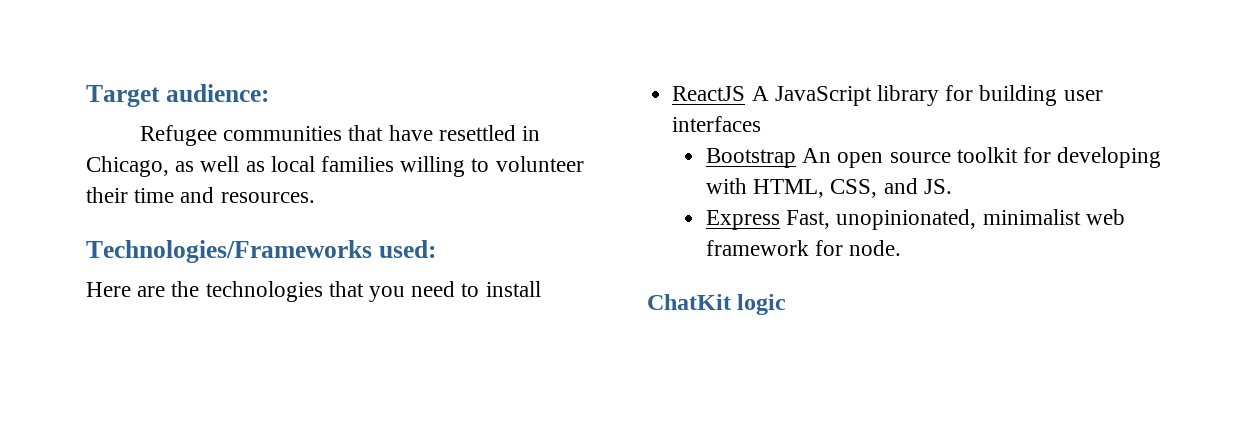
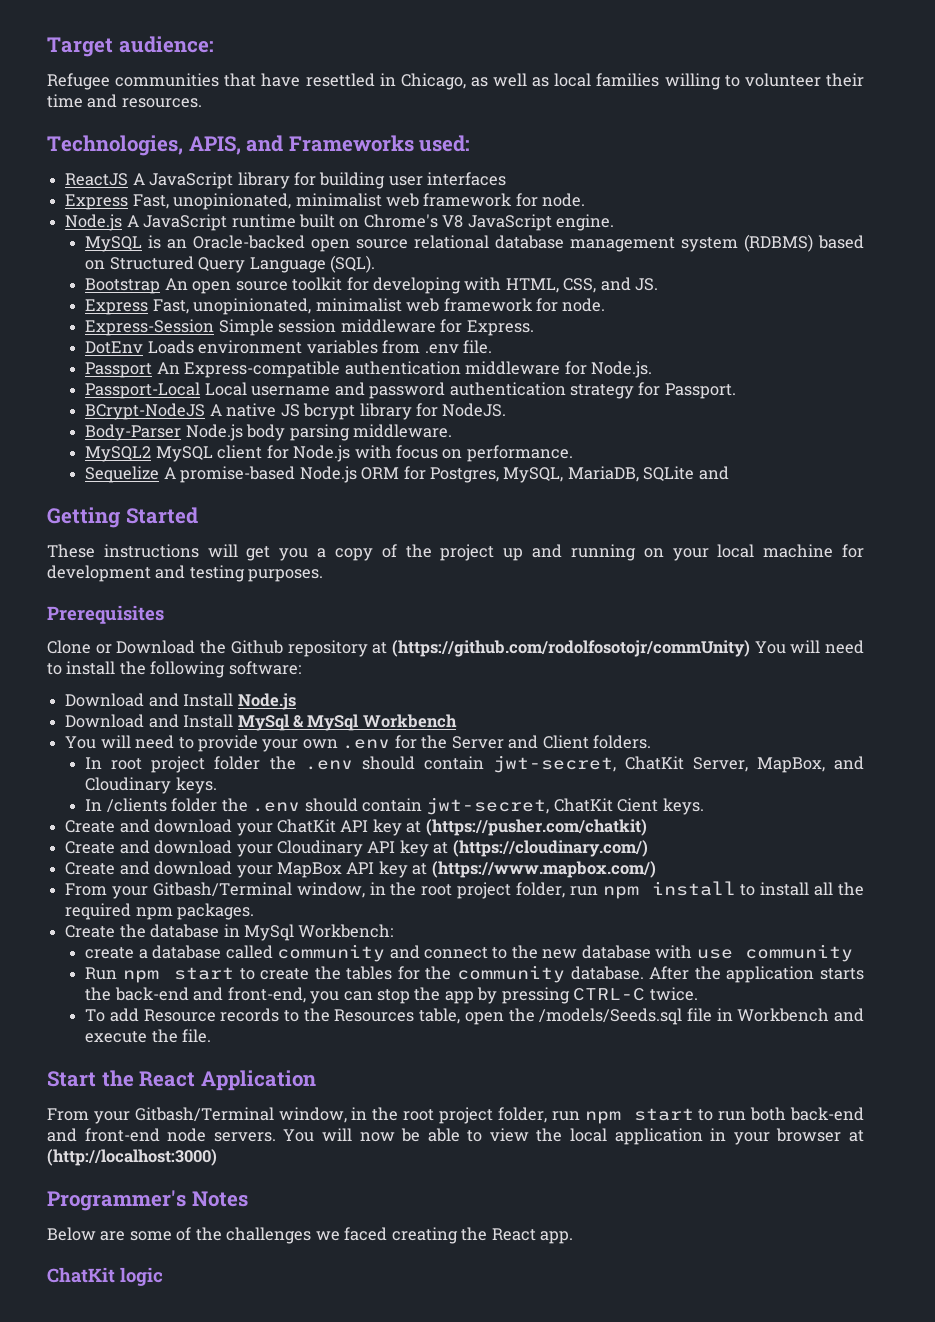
- Technologies/Frameworks used:
- Here are the technologies that you need to install
+ Technologies, APIS, and Frameworks used:
  ReactJS A JavaScript library for building user interfaces
+ Express Fast, unopinionated, minimalist web framework for node.
+ Node.js A JavaScript runtime built on Chrome's V8 JavaScript engine.
+ MySQL is an Oracle-backed open source relational database management system (RDBMS) based on Structured Query Language (SQL).
+ Express-Session Simple session middleware for Express.
+ DotEnv Loads environment variables from .env file.
+ Passport An Express-compatible authentication middleware for Node.js.
+ Passport-Local Local username and password authentication strategy for Passport.
+ BCrypt-NodeJS A native JS bcrypt library for NodeJS.
+ Body-Parser Node.js body parsing middleware.
+ MySQL2 MySQL client for Node.js with focus on performance.
+ Sequelize A promise-based Node.js ORM for Postgres, MySQL, MariaDB, SQLite and
+ Getting Started
+ These instructions will get you a copy of the project up and running on your local machine for development and testing purposes.
+ Prerequisites
+ Clone or Download the Github repository at (https://github.com/rodolfosotojr/commUnity) You will need to install the following software:
+ Download and Install Node.js
+ Download and Install MySql & MySql Workbench
+ You will need to provide your own .env for the Server and Client folders.
+ In root project folder the .env should contain jwt-secret, ChatKit Server, MapBox, and Cloudinary keys.
+ In /clients folder the .env should contain jwt-secret, ChatKit Cient keys.
+ Create and download your ChatKit API key at (https://pusher.com/chatkit)
+ Create and download your Cloudinary API key at (https://cloudinary.com/)
+ Create and download your MapBox API key at (https://www.mapbox.com/)
+ From your Gitbash/Terminal window, in the root project folder, run npm install to install all the required npm packages.
+ Create the database in MySql Workbench:
+ create a database called community and connect to the new database with use community
+ Run npm start to create the tables for the community database. After the application starts the back-end and front-end, you can stop the app by pressing CTRL-C twice.
+ To add Resource records to the Resources table, open the /models/Seeds.sql file in Workbench and execute the file.
+ Start the React Application
+ From your Gitbash/Terminal window, in the root project folder, run npm start to run both back-end and front-end node servers. You will now be able to view the local application in your browser at (http://localhost:3000)
+ Programmer's Notes
+ Below are some of the challenges we faced creating the React app.

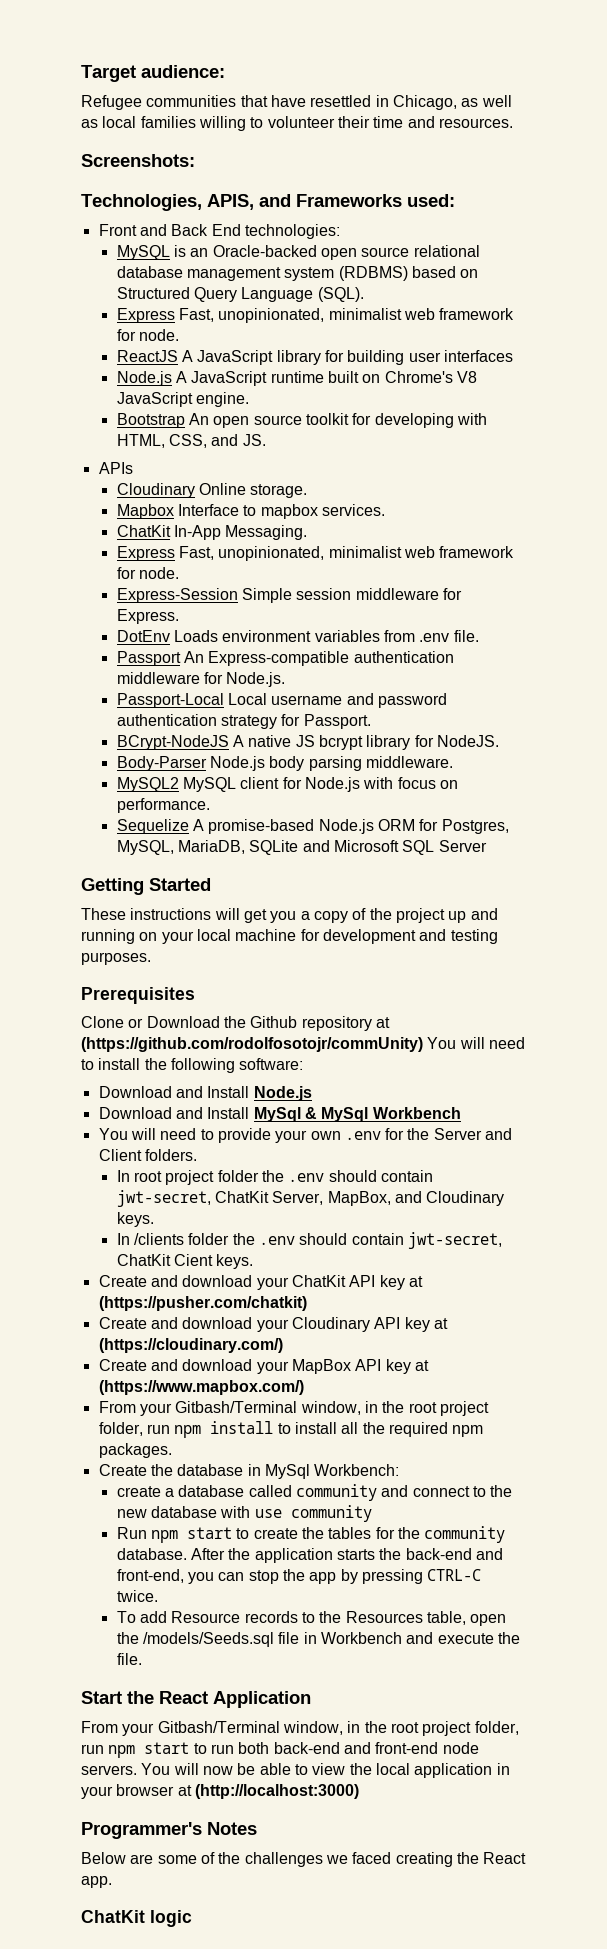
+ Screenshots:
- ReactJS A JavaScript library for building user interfaces
- Express Fast, unopinionated, minimalist web framework for node.
- Node.js A JavaScript runtime built on Chrome's V8 JavaScript engine.
+ Front and Back End technologies:
  MySQL is an Oracle-backed open source relational database management system (RDBMS) based on Structured Query Language (SQL).
+ Express Fast, unopinionated, minimalist web framework for node.
+ ReactJS A JavaScript library for building user interfaces
+ Node.js A JavaScript runtime built on Chrome's V8 JavaScript engine.
+ APIs
+ Cloudinary Online storage.
+ Mapbox Interface to mapbox services.
+ ChatKit In-App Messaging.
- Sequelize A promise-based Node.js ORM for Postgres, MySQL, MariaDB, SQLite and
+ Sequelize A promise-based Node.js ORM for Postgres, MySQL, MariaDB, SQLite and Microsoft SQL Server

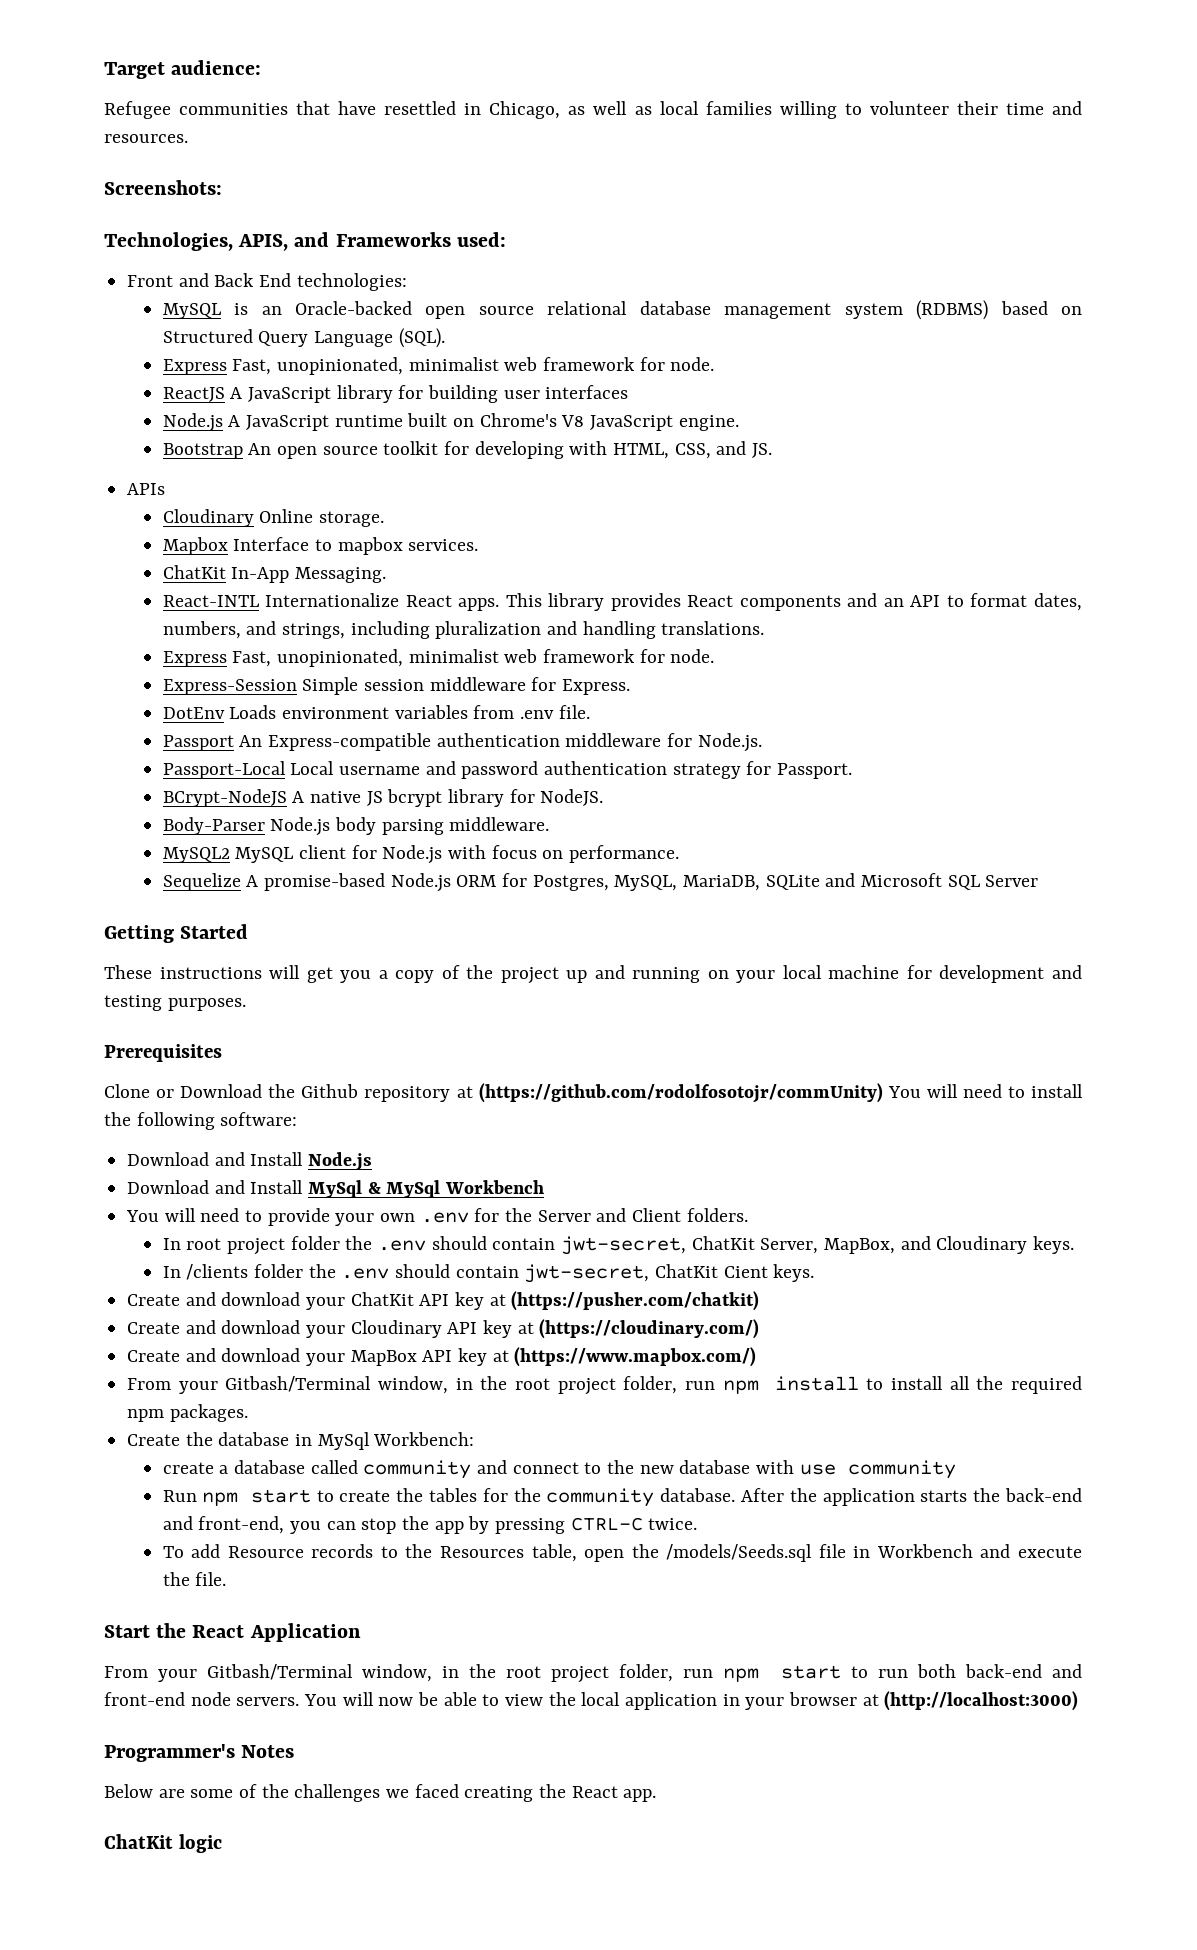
+ React-INTL Internationalize React apps. This library provides React components and an API to format dates, numbers, and strings, including pluralization and handling translations.

